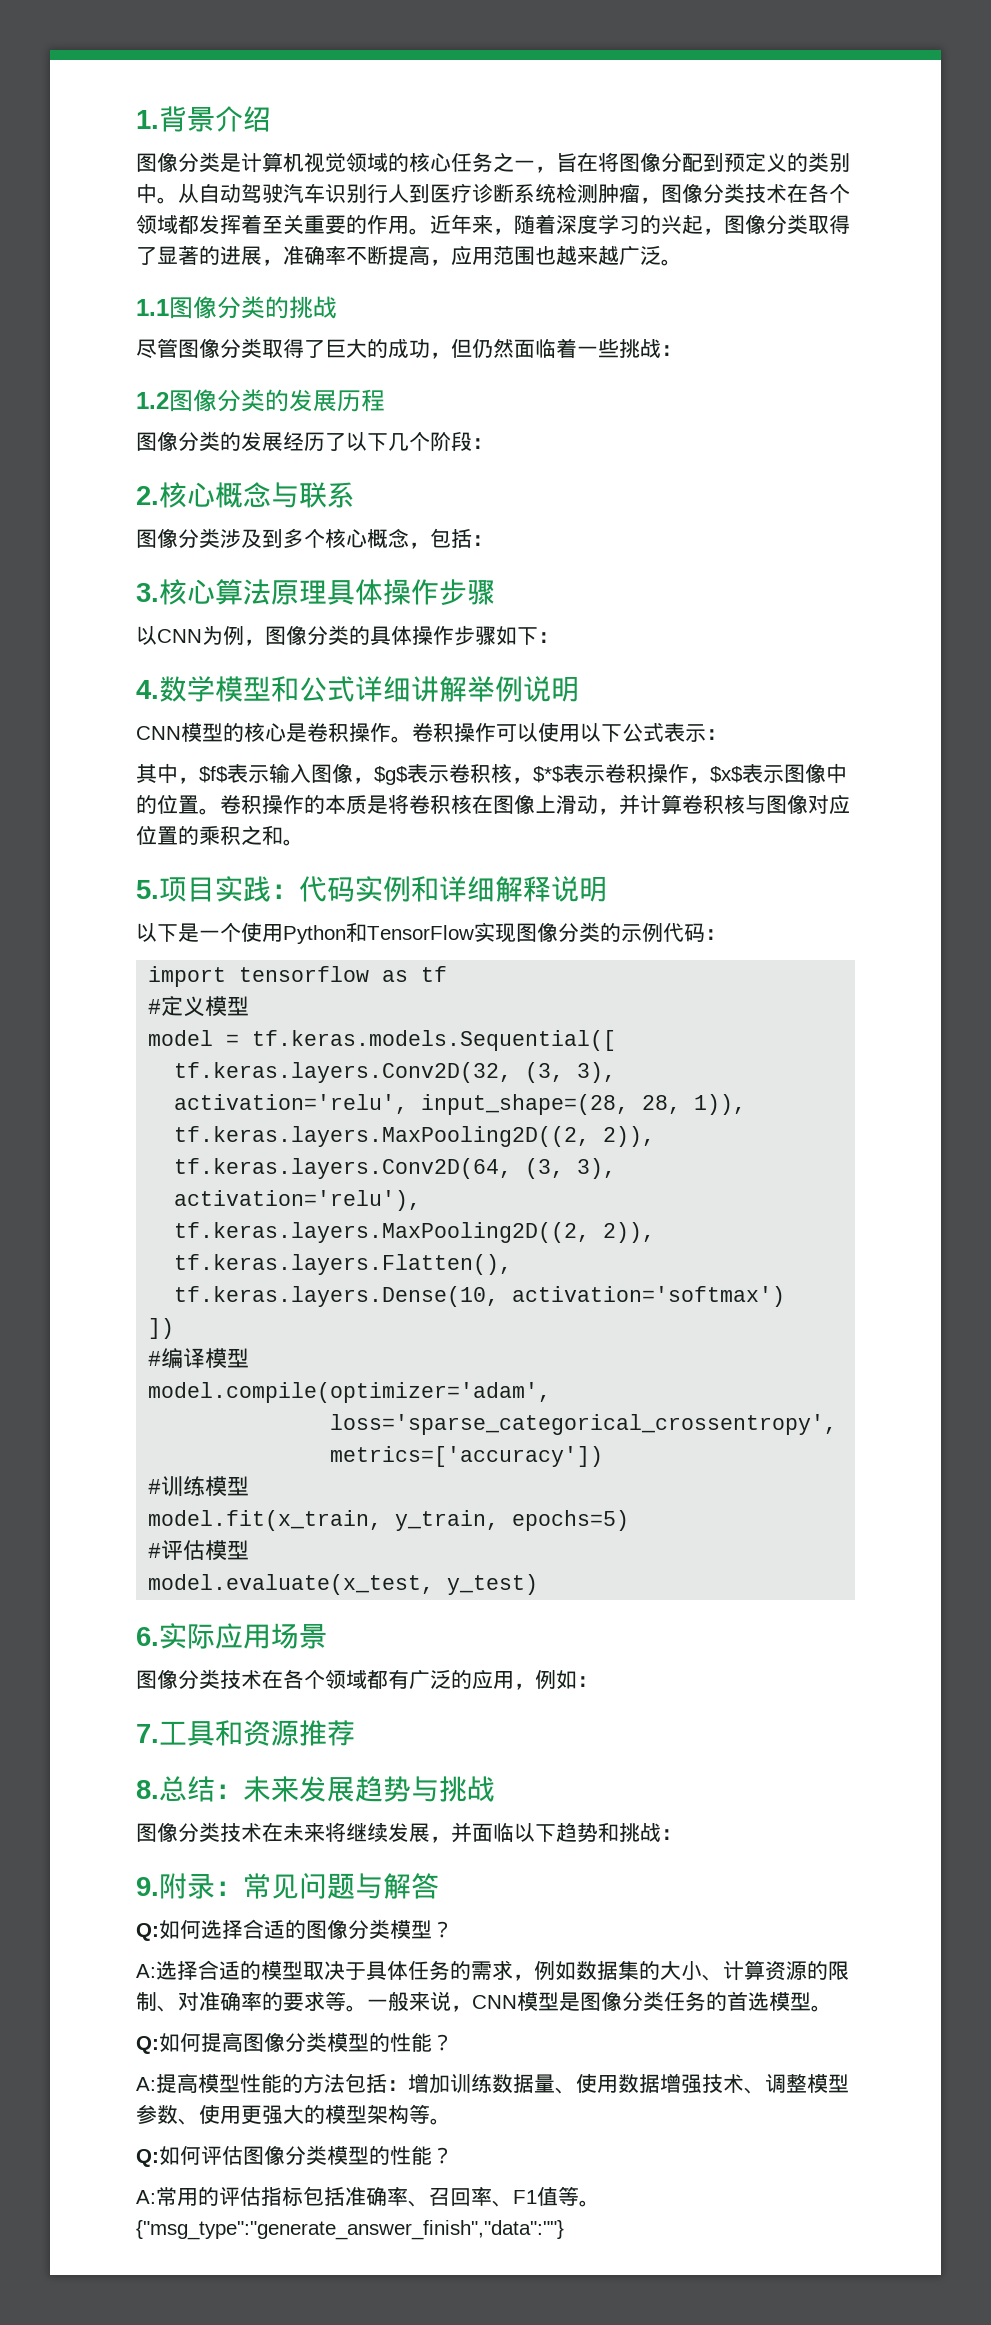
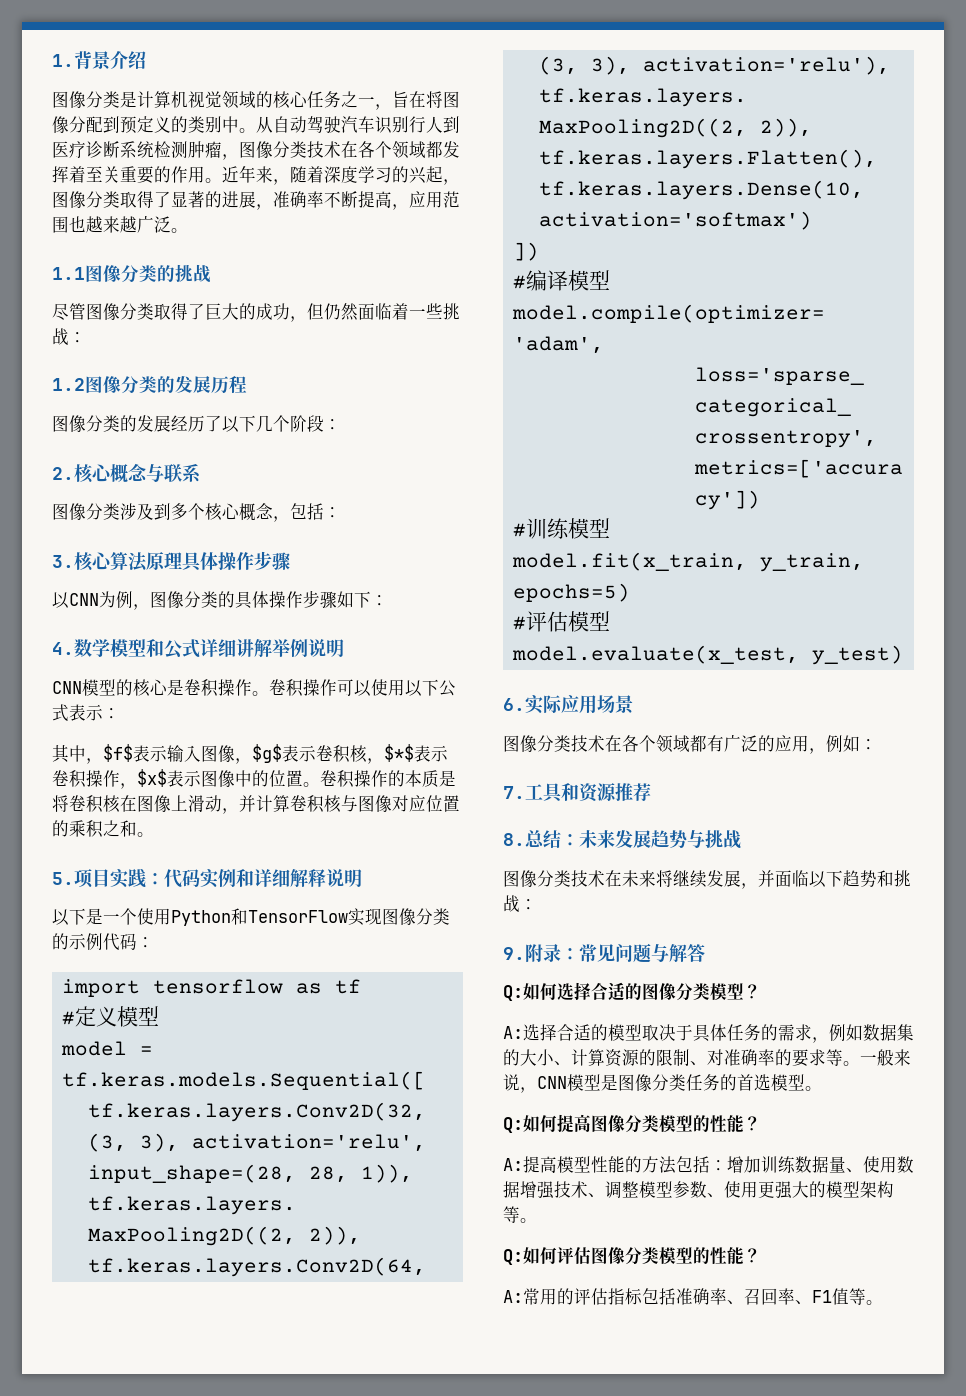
- {"msg_type":"generate_answer_finish","data":""}

